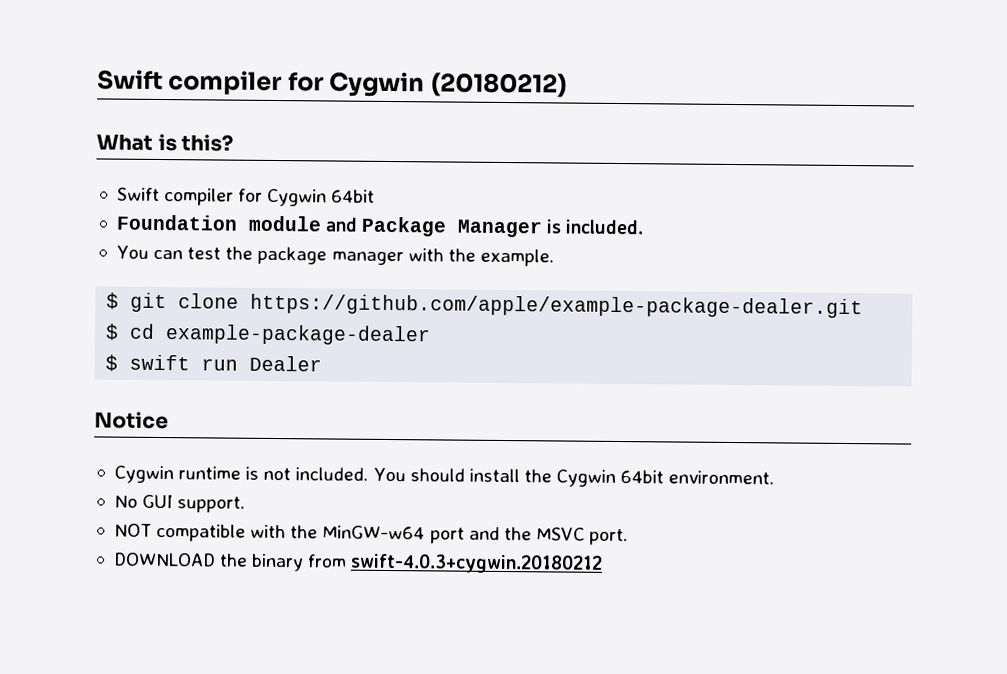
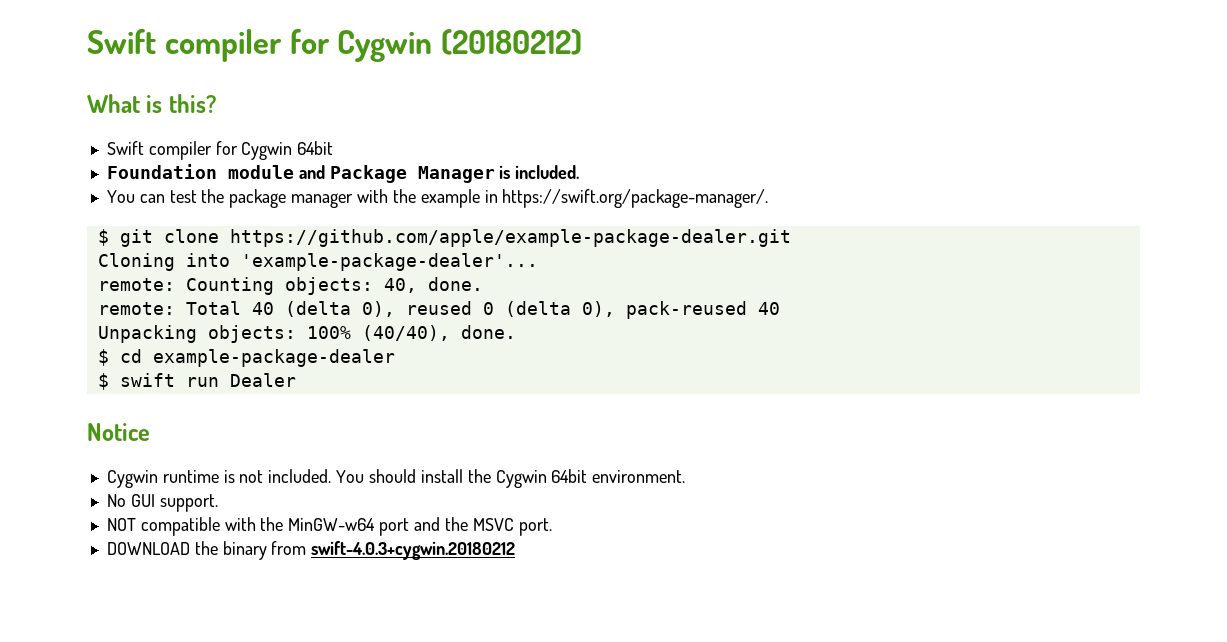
- You can test the package manager with the example.
+ You can test the package manager with the example in https://swift.org/package-manager/.
+ Cloning into 'example-package-dealer'...
+ remote: Counting objects: 40, done.
+ remote: Total 40 (delta 0), reused 0 (delta 0), pack-reused 40
+ Unpacking objects: 100% (40/40), done.

